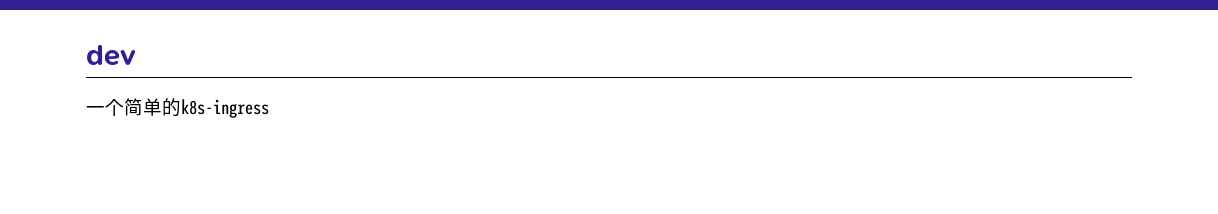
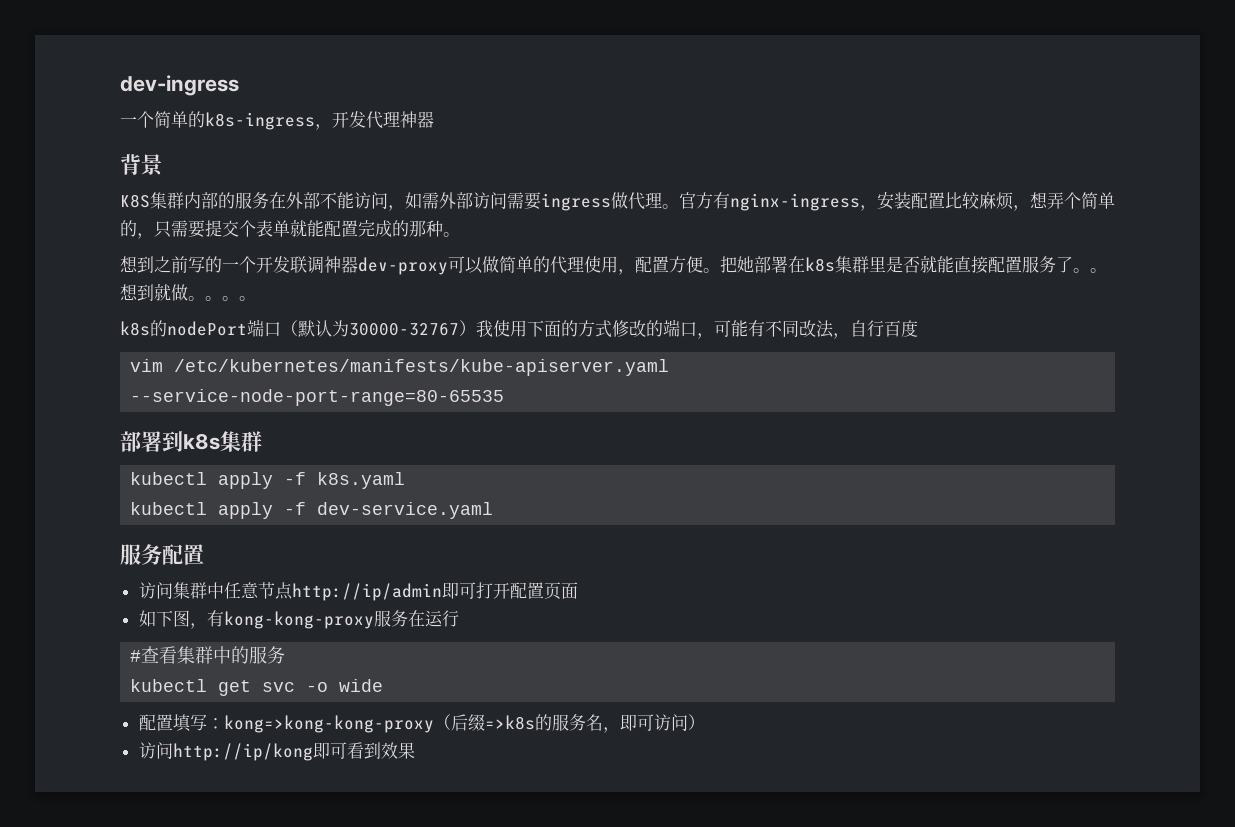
- dev
+ dev-ingress
- 一个简单的k8s-ingress
+ 一个简单的k8s-ingress，开发代理神器
+ 背景
+ K8S集群内部的服务在外部不能访问，如需外部访问需要ingress做代理。官方有nginx-ingress，安装配置比较麻烦，想弄个简单的，只需要提交个表单就能配置完成的那种。
+ 想到之前写的一个开发联调神器dev-proxy可以做简单的代理使用，配置方便。把她部署在k8s集群里是否就能直接配置服务了。。想到就做。。。。
+ k8s的nodePort端口（默认为30000-32767）我使用下面的方式修改的端口，可能有不同改法，自行百度
+ vim /etc/kubernetes/manifests/kube-apiserver.yaml
+ --service-node-port-range=80-65535
+ 部署到k8s集群
+ kubectl apply -f k8s.yaml
+ kubectl apply -f dev-service.yaml
+ 服务配置
+ 访问集群中任意节点http://ip/admin即可打开配置页面
+ 如下图，有kong-kong-proxy服务在运行
+ #查看集群中的服务
+ kubectl get svc -o wide
+ 配置填写：kong=>kong-kong-proxy（后缀=>k8s的服务名，即可访问）
+ 访问http://ip/kong即可看到效果

